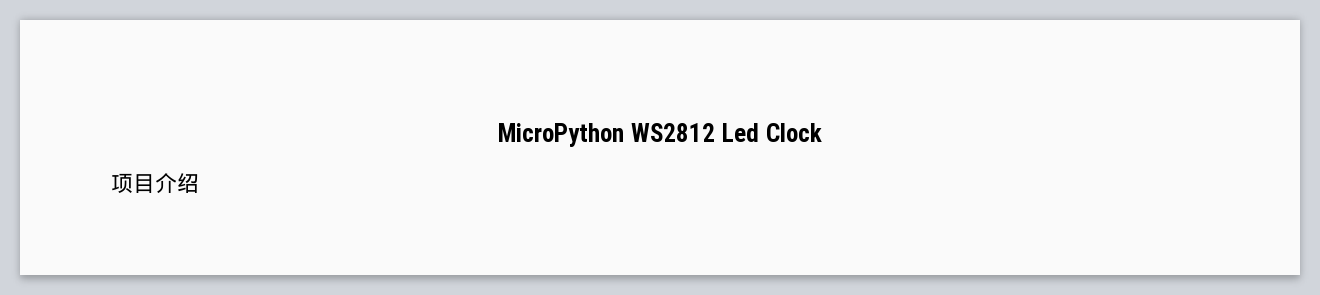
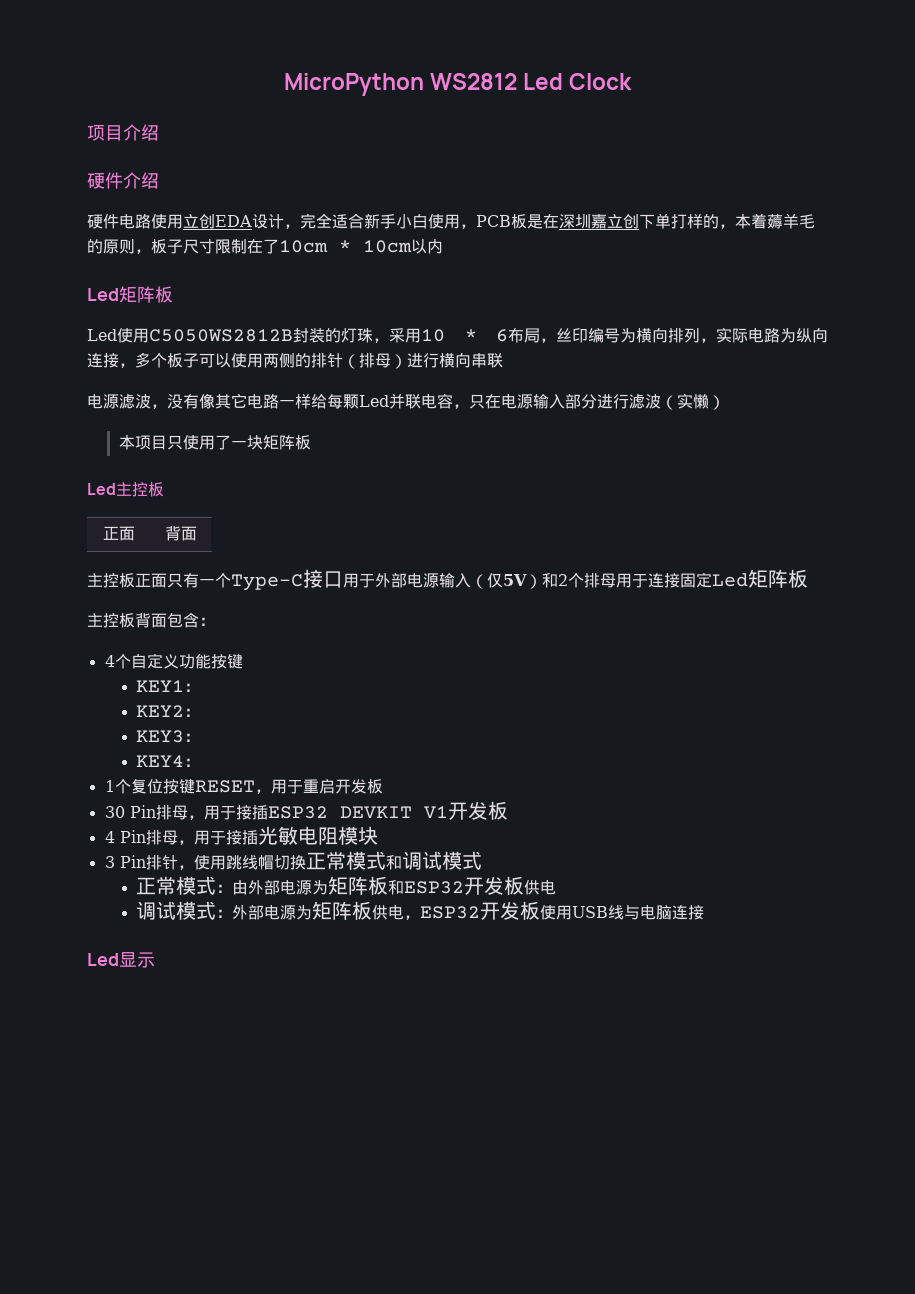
+ 硬件介绍
+ 硬件电路使用立创EDA设计，完全适合新手小白使用，PCB板是在深圳嘉立创下单打样的，本着薅羊毛的原则，板子尺寸限制在了10cm * 10cm以内
+ Led矩阵板
+ Led使用C5050WS2812B封装的灯珠，采用10 * 6布局，丝印编号为横向排列，实际电路为纵向连接，多个板子可以使用两侧的排针（排母）进行横向串联
+ 电源滤波，没有像其它电路一样给每颗Led并联电容，只在电源输入部分进行滤波（实懒）
+ 本项目只使用了一块矩阵板
+ Led主控板
+ 正面 | 背面
+ 主控板正面只有一个Type-C接口用于外部电源输入（仅5V）和2个排母用于连接固定Led矩阵板
+ 主控板背面包含：
+ 4个自定义功能按键
+ KEY1：
+ KEY2：
+ KEY3：
+ KEY4：
+ 1个复位按键RESET，用于重启开发板
+ 30 Pin排母，用于接插ESP32 DEVKIT V1开发板
+ 4 Pin排母，用于接插光敏电阻模块
+ 3 Pin排针，使用跳线帽切换正常模式和调试模式
+ 正常模式：由外部电源为矩阵板和ESP32开发板供电
+ 调试模式：外部电源为矩阵板供电，ESP32开发板使用USB线与电脑连接
+ Led显示

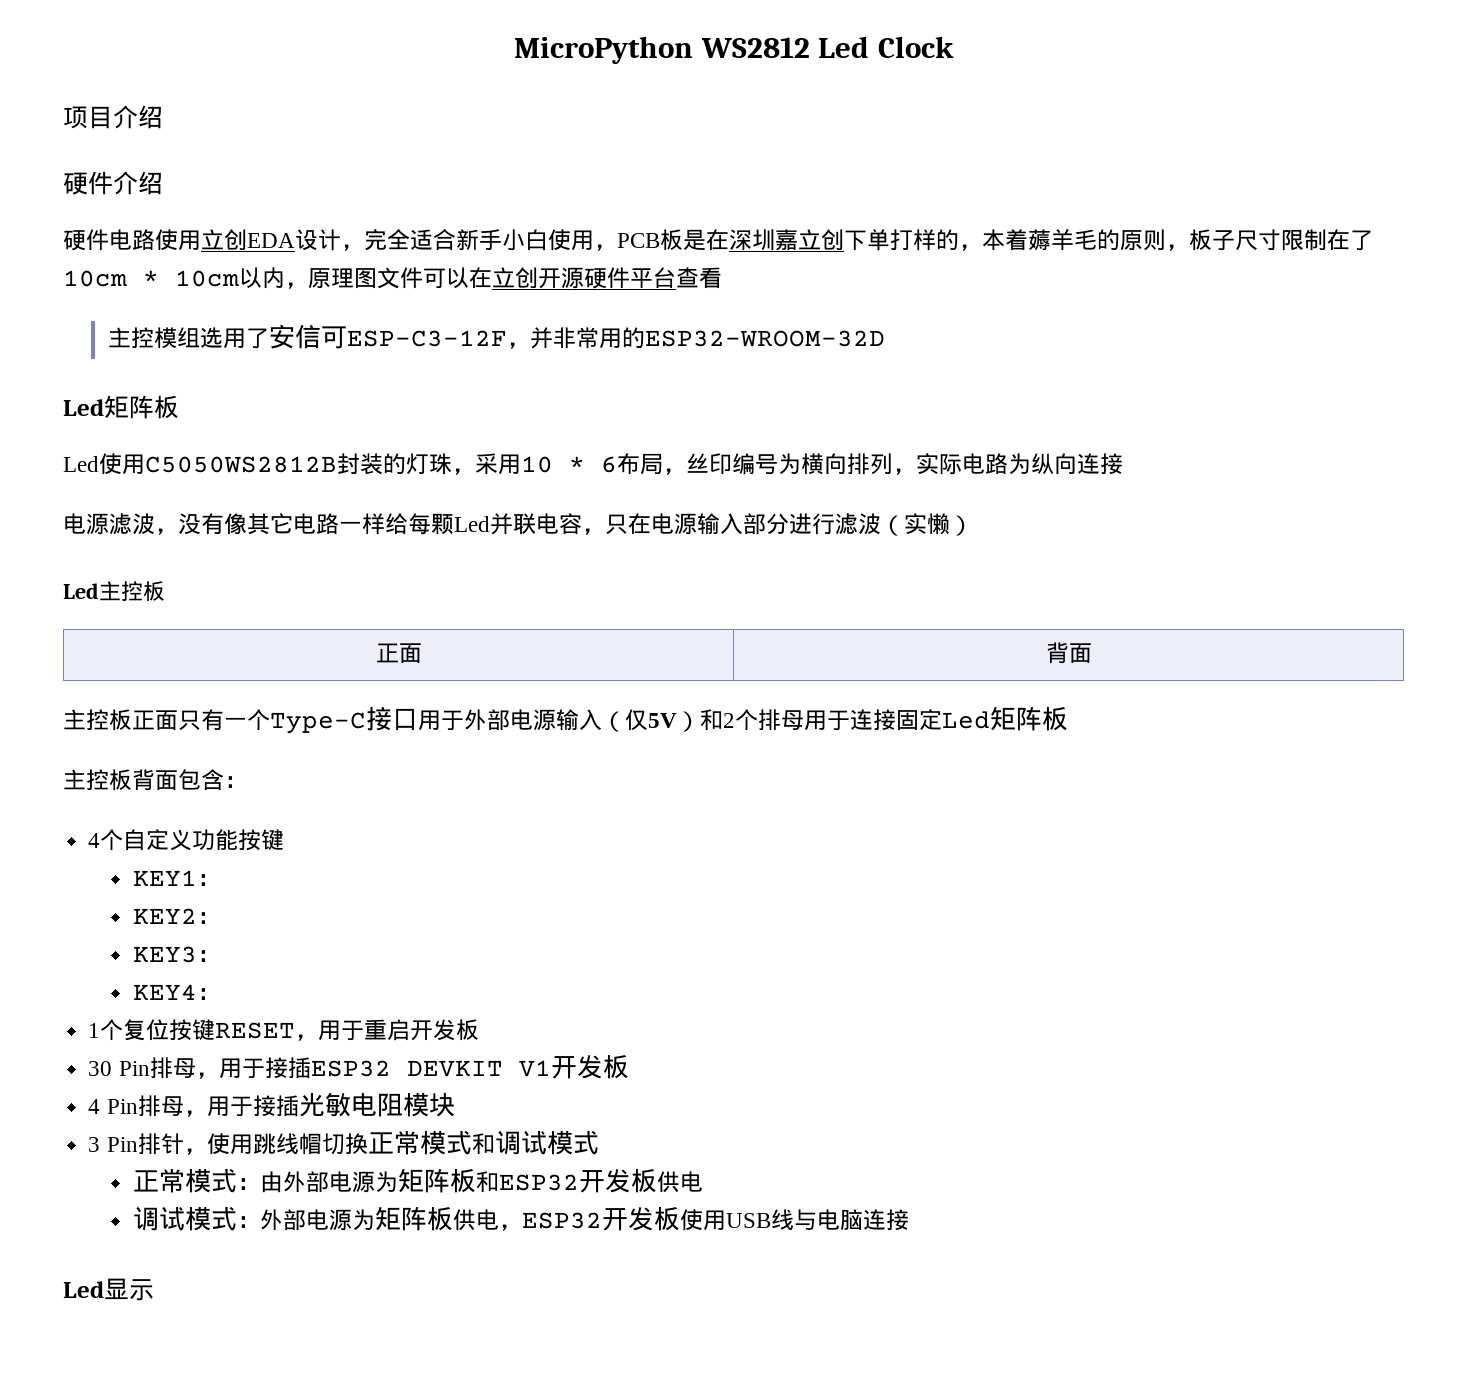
- 硬件电路使用立创EDA设计，完全适合新手小白使用，PCB板是在深圳嘉立创下单打样的，本着薅羊毛的原则，板子尺寸限制在了10cm * 10cm以内
+ 硬件电路使用立创EDA设计，完全适合新手小白使用，PCB板是在深圳嘉立创下单打样的，本着薅羊毛的原则，板子尺寸限制在了10cm * 10cm以内，原理图文件可以在立创开源硬件平台查看
+ 主控模组选用了安信可ESP-C3-12F，并非常用的ESP32-WROOM-32D
- Led使用C5050WS2812B封装的灯珠，采用10 * 6布局，丝印编号为横向排列，实际电路为纵向连接，多个板子可以使用两侧的排针（排母）进行横向串联
+ Led使用C5050WS2812B封装的灯珠，采用10 * 6布局，丝印编号为横向排列，实际电路为纵向连接
- 本项目只使用了一块矩阵板

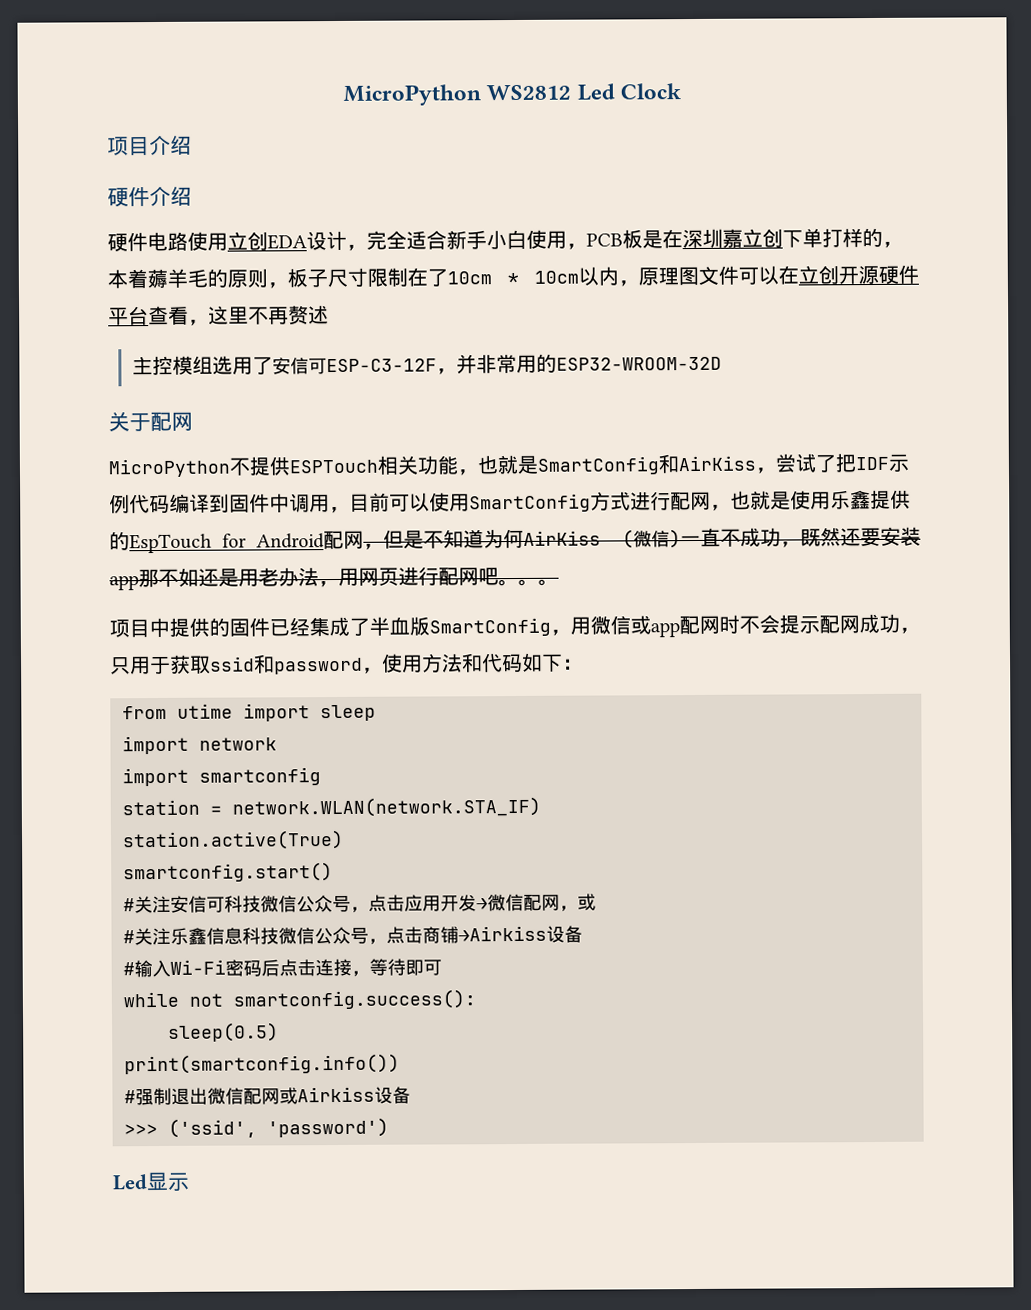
- 硬件电路使用立创EDA设计，完全适合新手小白使用，PCB板是在深圳嘉立创下单打样的，本着薅羊毛的原则，板子尺寸限制在了10cm * 10cm以内，原理图文件可以在立创开源硬件平台查看
+ 硬件电路使用立创EDA设计，完全适合新手小白使用，PCB板是在深圳嘉立创下单打样的，本着薅羊毛的原则，板子尺寸限制在了10cm * 10cm以内，原理图文件可以在立创开源硬件平台查看，这里不再赘述
  主控模组选用了安信可ESP-C3-12F，并非常用的ESP32-WROOM-32D
- Led矩阵板
- Led使用C5050WS2812B封装的灯珠，采用10 * 6布局，丝印编号为横向排列，实际电路为纵向连接
- 电源滤波，没有像其它电路一样给每颗Led并联电容，只在电源输入部分进行滤波（实懒）
- Led主控板
- 正面 | 背面
- 主控板正面只有一个Type-C接口用于外部电源输入（仅5V）和2个排母用于连接固定Led矩阵板
- 主控板背面包含：
- 4个自定义功能按键
- KEY1：
- KEY2：
- KEY3：
- KEY4：
- 1个复位按键RESET，用于重启开发板
- 30 Pin排母，用于接插ESP32 DEVKIT V1开发板
- 4 Pin排母，用于接插光敏电阻模块
- 3 Pin排针，使用跳线帽切换正常模式和调试模式
- 正常模式：由外部电源为矩阵板和ESP32开发板供电
- 调试模式：外部电源为矩阵板供电，ESP32开发板使用USB线与电脑连接
+ 关于配网
+ MicroPython不提供ESPTouch相关功能，也就是SmartConfig和AirKiss，尝试了把IDF示例代码编译到固件中调用，目前可以使用SmartConfig方式进行配网，也就是使用乐鑫提供的EspTouch for Android配网，但是不知道为何AirKiss (微信)一直不成功，既然还要安装app那不如还是用老办法，用网页进行配网吧。。。
+ 项目中提供的固件已经集成了半血版SmartConfig，用微信或app配网时不会提示配网成功，只用于获取ssid和password，使用方法和代码如下：
+ from utime import sleep
+ import network
+ import smartconfig
+ station = network.WLAN(network.STA_IF)
+ station.active(True)
+ smartconfig.start()
+ #关注安信可科技微信公众号，点击应用开发→微信配网，或
+ #关注乐鑫信息科技微信公众号，点击商铺→Airkiss设备
+ #输入Wi-Fi密码后点击连接，等待即可
+ while not smartconfig.success():
+ sleep(0.5)
+ print(smartconfig.info())
+ #强制退出微信配网或Airkiss设备
+ >>> ('ssid', 'password')

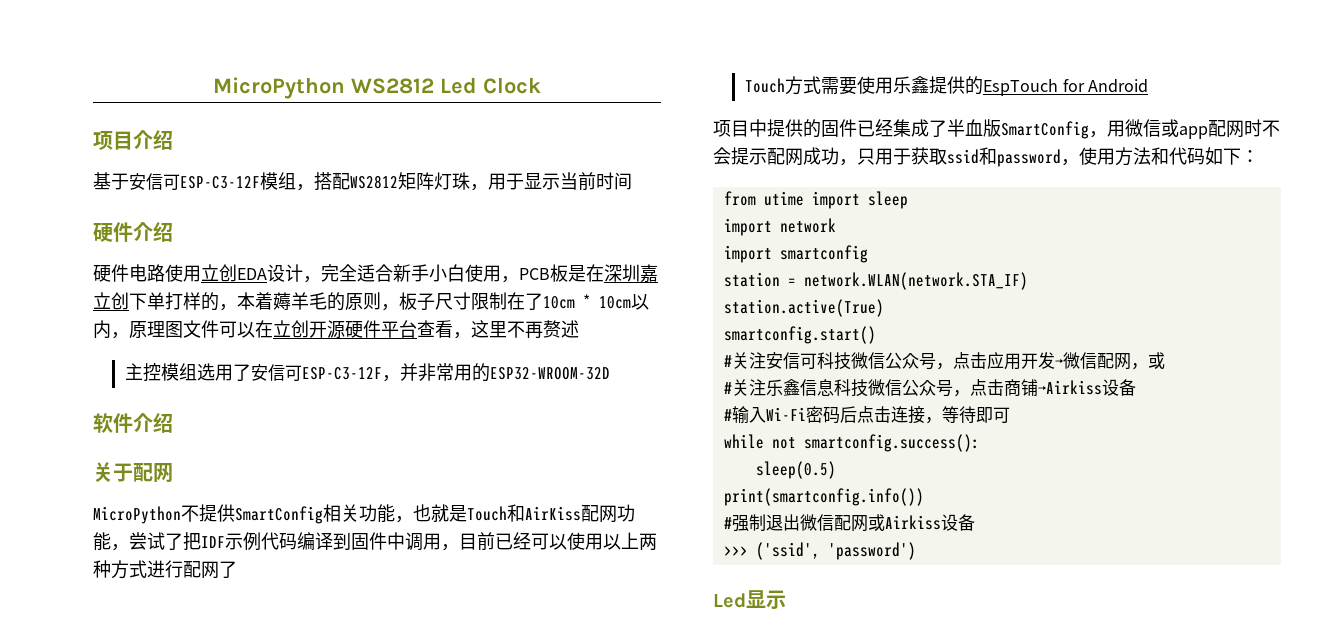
+ 基于安信可ESP-C3-12F模组，搭配WS2812矩阵灯珠，用于显示当前时间
+ 软件介绍
- MicroPython不提供ESPTouch相关功能，也就是SmartConfig和AirKiss，尝试了把IDF示例代码编译到固件中调用，目前可以使用SmartConfig方式进行配网，也就是使用乐鑫提供的EspTouch for Android配网，但是不知道为何AirKiss (微信)一直不成功，既然还要安装app那不如还是用老办法，用网页进行配网吧。。。
+ MicroPython不提供SmartConfig相关功能，也就是Touch和AirKiss配网功能，尝试了把IDF示例代码编译到固件中调用，目前已经可以使用以上两种方式进行配网了
+ Touch方式需要使用乐鑫提供的EspTouch for Android

